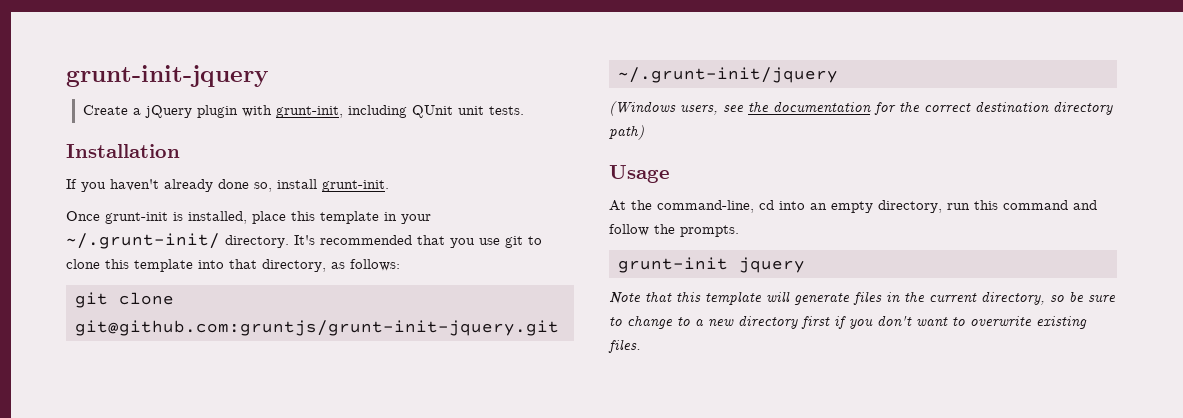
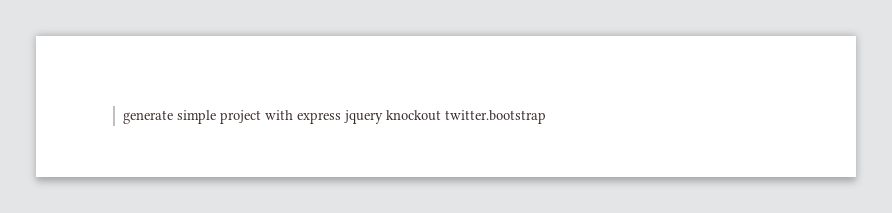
- grunt-init-jquery
- Create a jQuery plugin with grunt-init, including QUnit unit tests.
- Installation
- If you haven't already done so, install grunt-init.
- Once grunt-init is installed, place this template in your ~/.grunt-init/ directory. It's recommended that you use git to clone this template into that directory, as follows:
- git clone git@github.com:gruntjs/grunt-init-jquery.git ~/.grunt-init/jquery
- (Windows users, see the documentation for the correct destination directory path)
- Usage
- At the command-line, cd into an empty directory, run this command and follow the prompts.
- grunt-init jquery
- Note that this template will generate files in the current directory, so be sure to change to a new directory first if you don't want to overwrite existing files.
+ generate simple project with express jquery knockout twitter.bootstrap

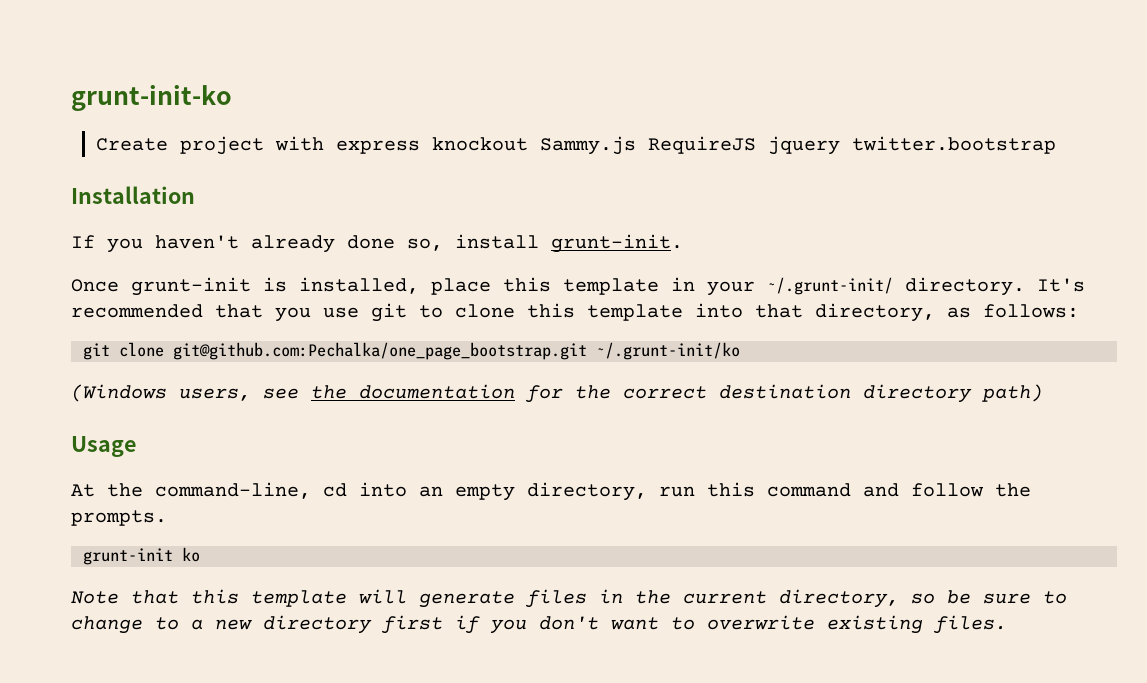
- generate simple project with express jquery knockout twitter.bootstrap
+ grunt-init-ko
+ Create project with express knockout Sammy.js RequireJS jquery twitter.bootstrap
+ Installation
+ If you haven't already done so, install grunt-init.
+ Once grunt-init is installed, place this template in your ~/.grunt-init/ directory. It's recommended that you use git to clone this template into that directory, as follows:
+ git clone git@github.com:Pechalka/one_page_bootstrap.git ~/.grunt-init/ko
+ (Windows users, see the documentation for the correct destination directory path)
+ Usage
+ At the command-line, cd into an empty directory, run this command and follow the prompts.
+ grunt-init ko
+ Note that this template will generate files in the current directory, so be sure to change to a new directory first if you don't want to overwrite existing files.

